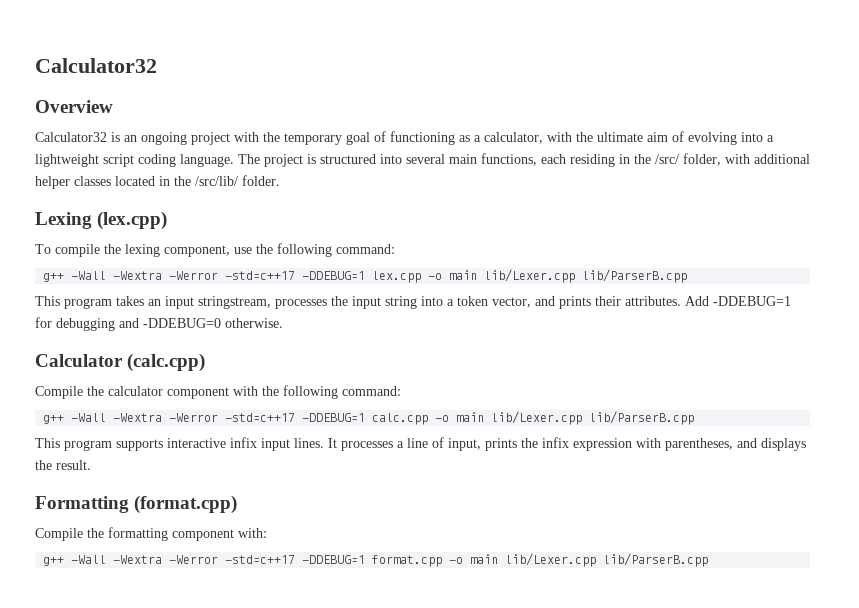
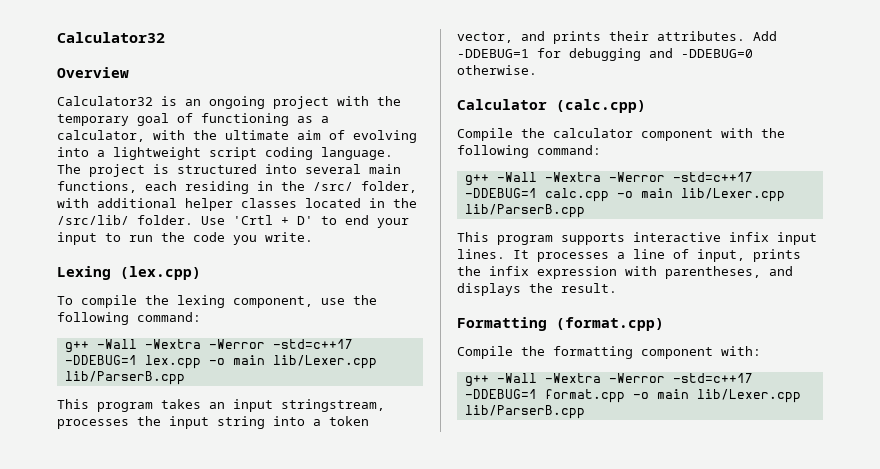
+ Use 'Crtl + D' to end your input to run the code you write.

